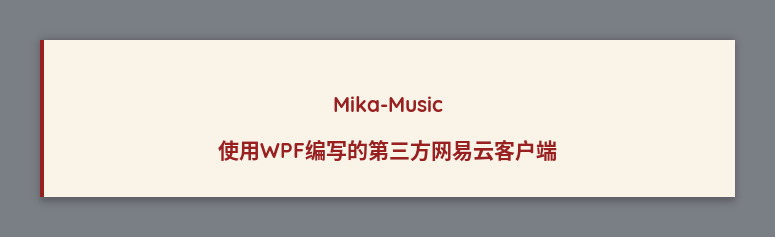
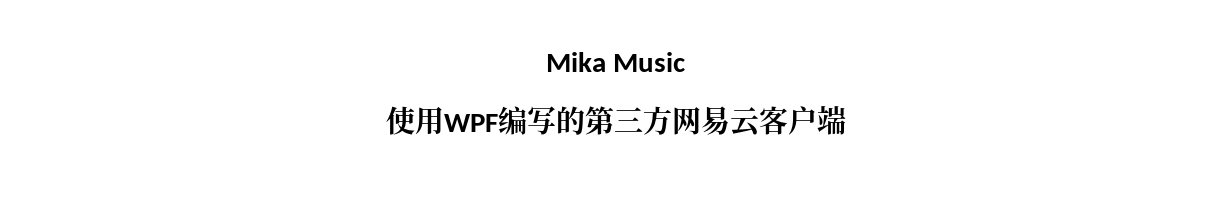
- Mika-Music
+ Mika Music

